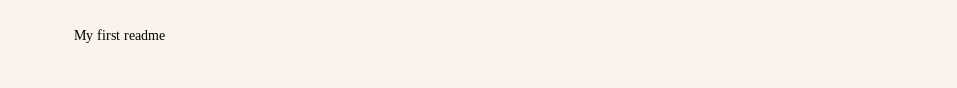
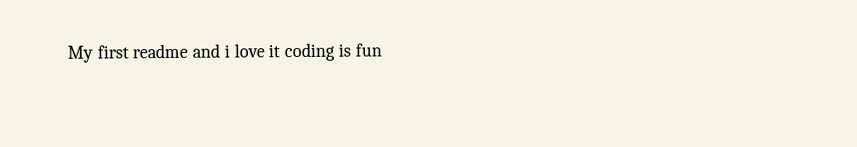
- My first readme
+ My first readme and i love it coding is fun

